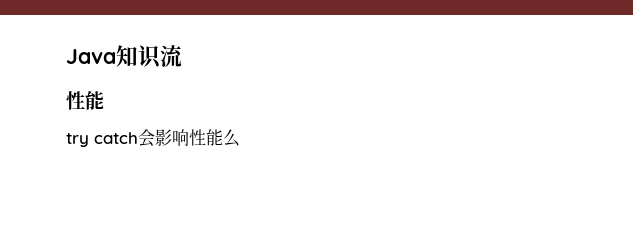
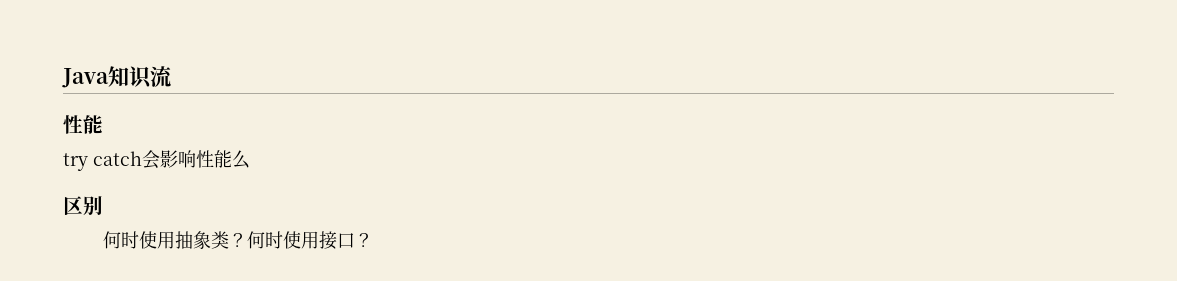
+ 区别
+ 何时使用抽象类？何时使用接口？

